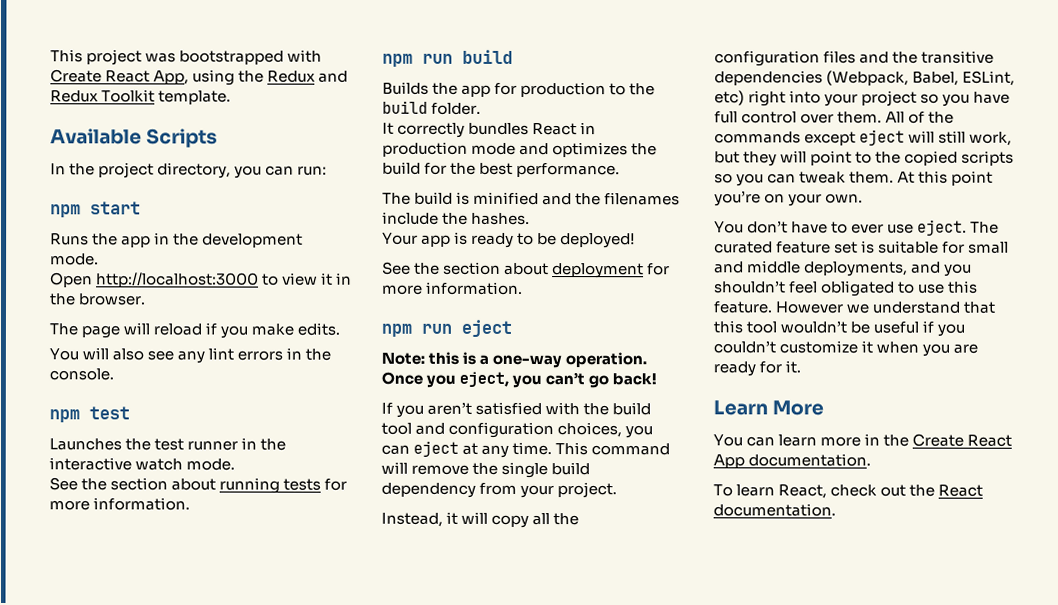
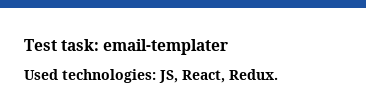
- This project was bootstrapped with Create React App, using the Redux and Redux Toolkit template.
- Available Scripts
- In the project directory, you can run:
- npm start
- Runs the app in the development mode.
- Open http://localhost:3000 to view it in the browser.
- The page will reload if you make edits.
- You will also see any lint errors in the console.
- npm test
- Launches the test runner in the interactive watch mode.
- See the section about running tests for more information.
- npm run build
- Builds the app for production to the build folder.
- It correctly bundles React in production mode and optimizes the build for the best performance.
- The build is minified and the filenames include the hashes.
- Your app is ready to be deployed!
- See the section about deployment for more information.
- npm run eject
- Note: this is a one-way operation. Once you eject, you can’t go back!
- If you aren’t satisfied with the build tool and configuration choices, you can eject at any time. This command will remove the single build dependency from your project.
- Instead, it will copy all the configuration files and the transitive dependencies (Webpack, Babel, ESLint, etc) right into your project so you have full control over them. All of the commands except eject will still work, but they will point to the copied scripts so you can tweak them. At this point you’re on your own.
- You don’t have to ever use eject. The curated feature set is suitable for small and middle deployments, and you shouldn’t feel obligated to use this feature. However we understand that this tool wouldn’t be useful if you couldn’t customize it when you are ready for it.
- Learn More
- You can learn more in the Create React App documentation.
- To learn React, check out the React documentation.
+ Test task: email-templater
+ Used technologies: JS, React, Redux.

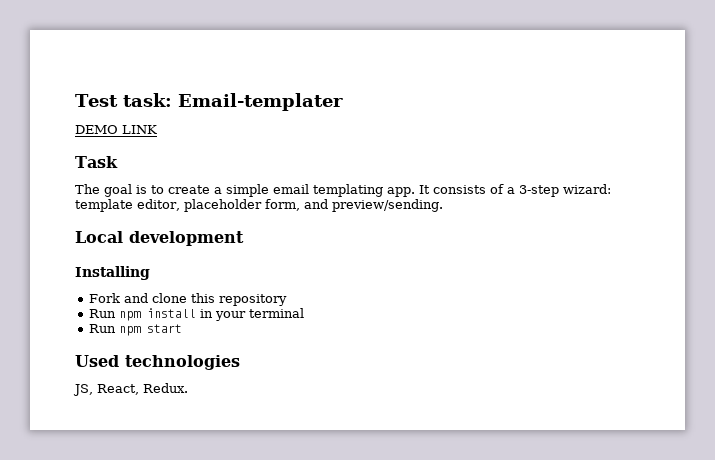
- Test task: email-templater
+ Test task: Email-templater
+ DEMO LINK
+ Task
+ The goal is to create a simple email templating app. It consists of a 3-step wizard: template editor, placeholder form, and preview/sending.
+ Local development
+ Installing
+ Fork and clone this repository
+ Run npm install in your terminal
+ Run npm start
- Used technologies: JS, React, Redux.
+ Used technologies
+ JS, React, Redux.

